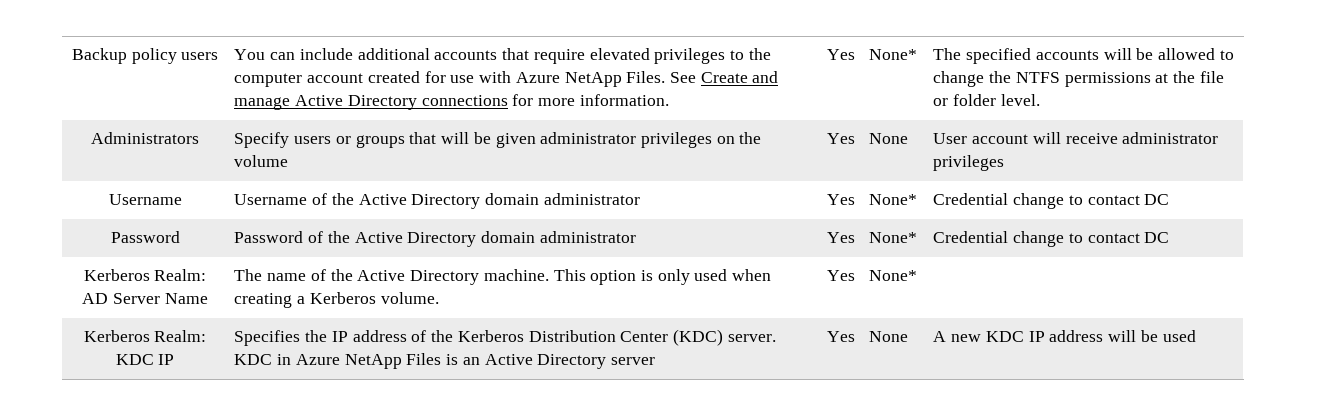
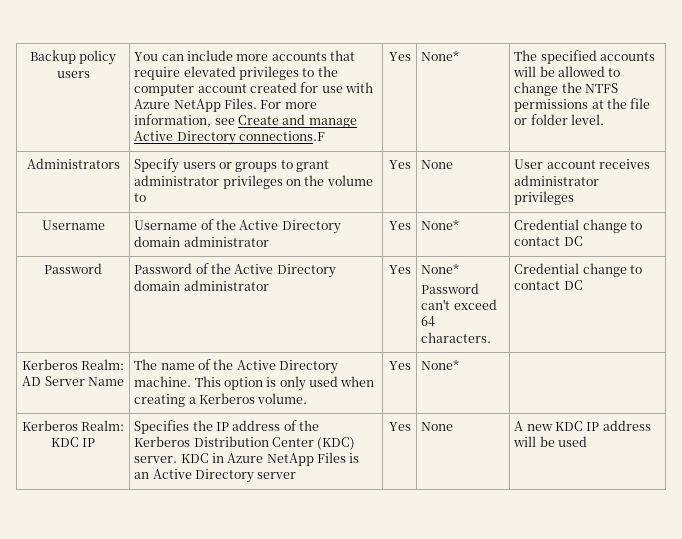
- You can include additional accounts that require elevated privileges to the computer account created for use with Azure NetApp Files.
+ You can include more accounts that require elevated privileges to the computer account created for use with Azure NetApp Files.
- See Create and manage Active Directory connections for more information.
+ For more information, see Create and manage Active Directory connections.F
- Administrators | Specify users or groups that will be given administrator privileges on the volume | Yes | None | User account will receive administrator privileges
+ Administrators | Specify users or groups to grant administrator privileges on the volume to | Yes | None | User account receives administrator privileges
- Password | Password of the Active Directory domain administrator | Yes | None* | Credential change to contact DC
+ Password | Password of the Active Directory domain administrator | Yes | None*
+ Password can't exceed 64 characters. | Credential change to contact DC

